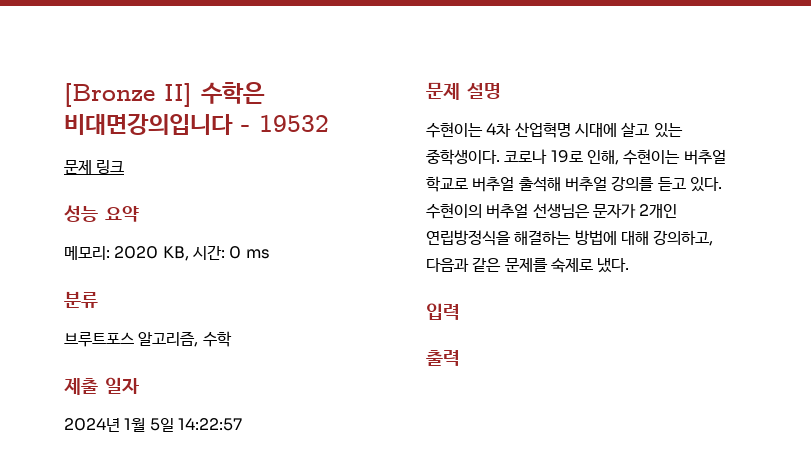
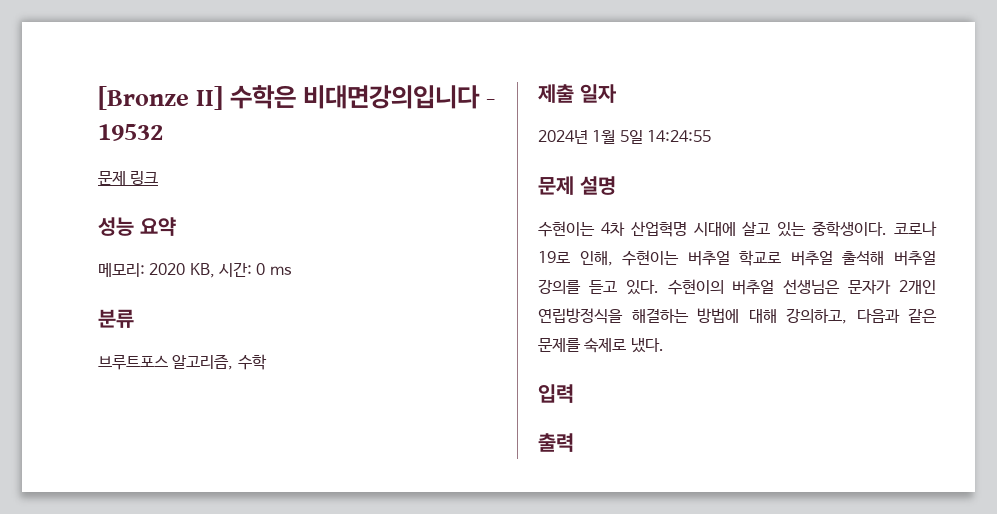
- 2024년 1월 5일 14:22:57
+ 2024년 1월 5일 14:24:55

